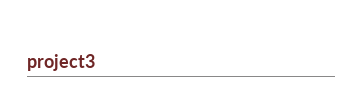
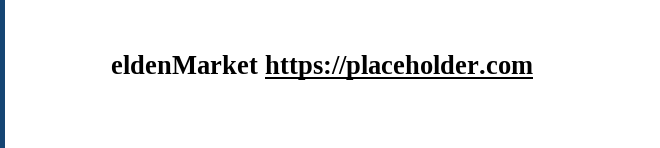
- project3
+ eldenMarket https://placeholder.com

